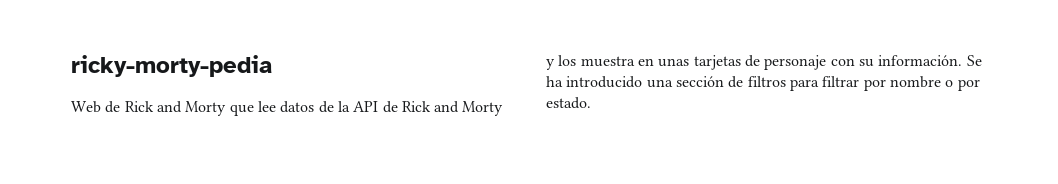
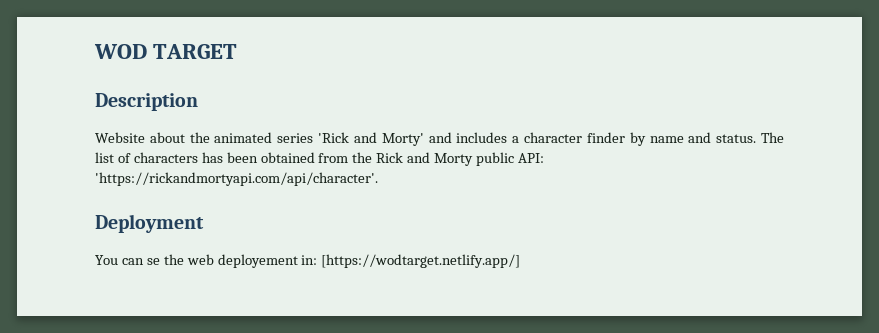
- ricky-morty-pedia
- Web de Rick and Morty que lee datos de la API de Rick and Morty y los muestra en unas tarjetas de personaje con su información. Se ha introducido una sección de filtros para filtrar por nombre o por estado.
+ WOD TARGET
+ Description
+ Website about the animated series 'Rick and Morty' and includes a character finder by name and status. The list of characters has been obtained from the Rick and Morty public API: 'https://rickandmortyapi.com/api/character'.
+ Deployment
+ You can se the web deployement in: [https://wodtarget.netlify.app/]

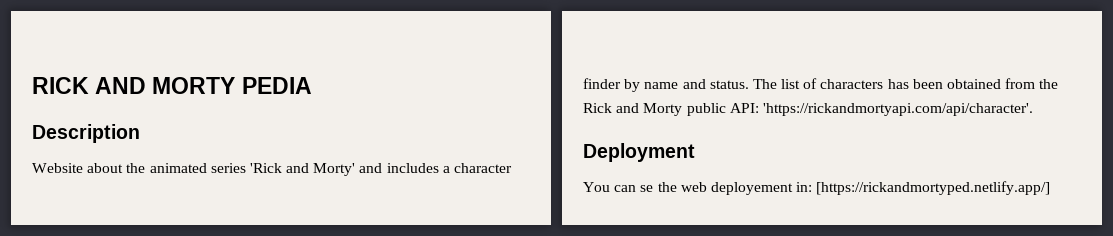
- WOD TARGET
+ RICK AND MORTY PEDIA
- You can se the web deployement in: [https://wodtarget.netlify.app/]
+ You can se the web deployement in: [https://rickandmortyped.netlify.app/]

